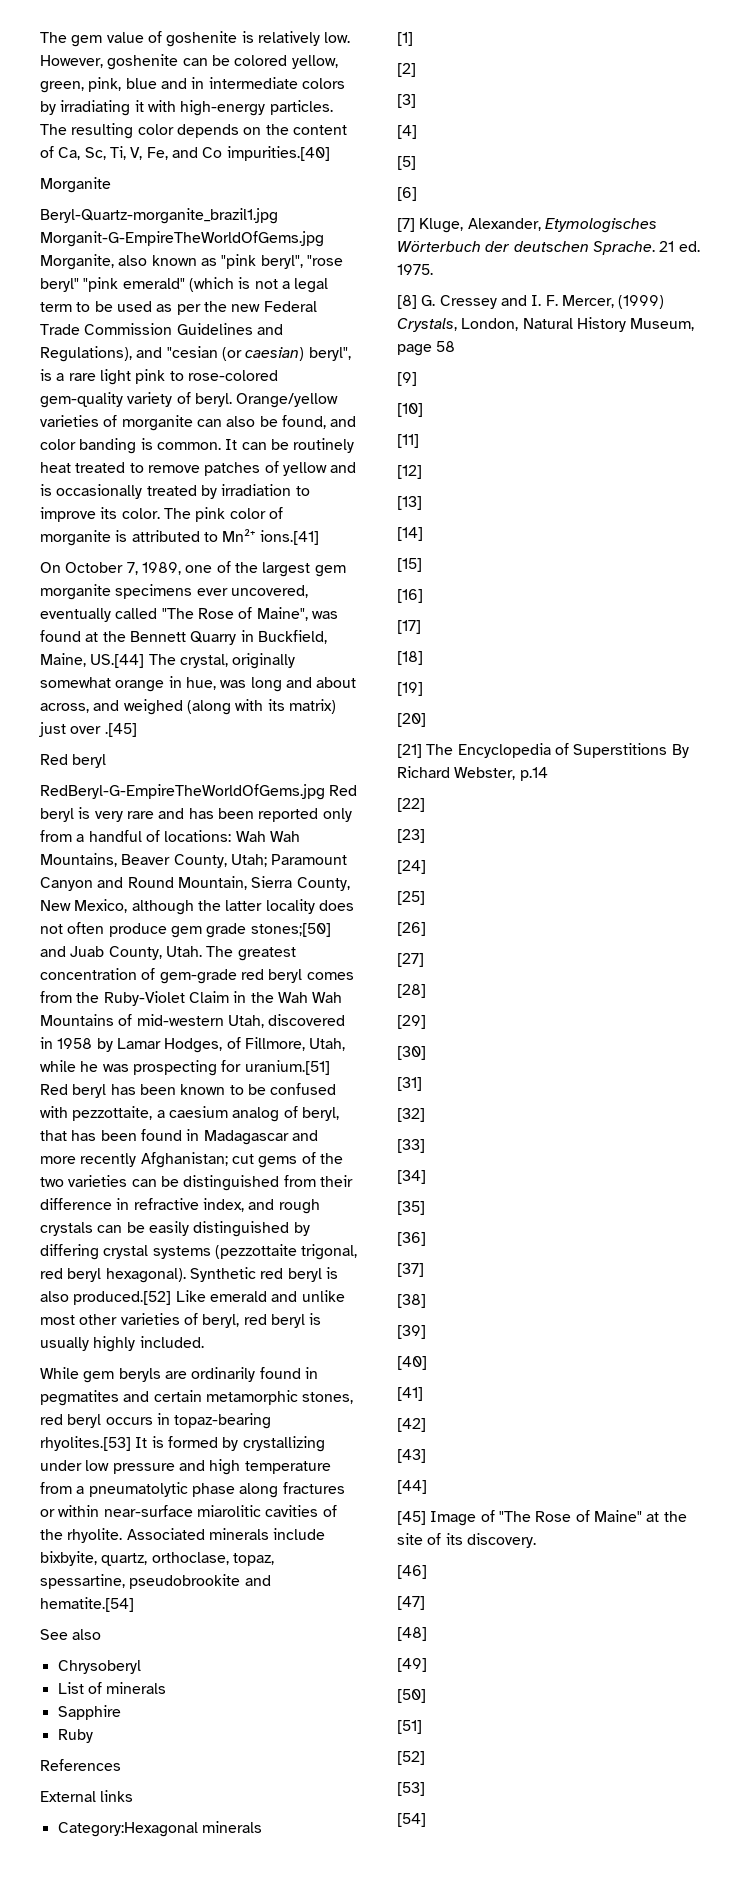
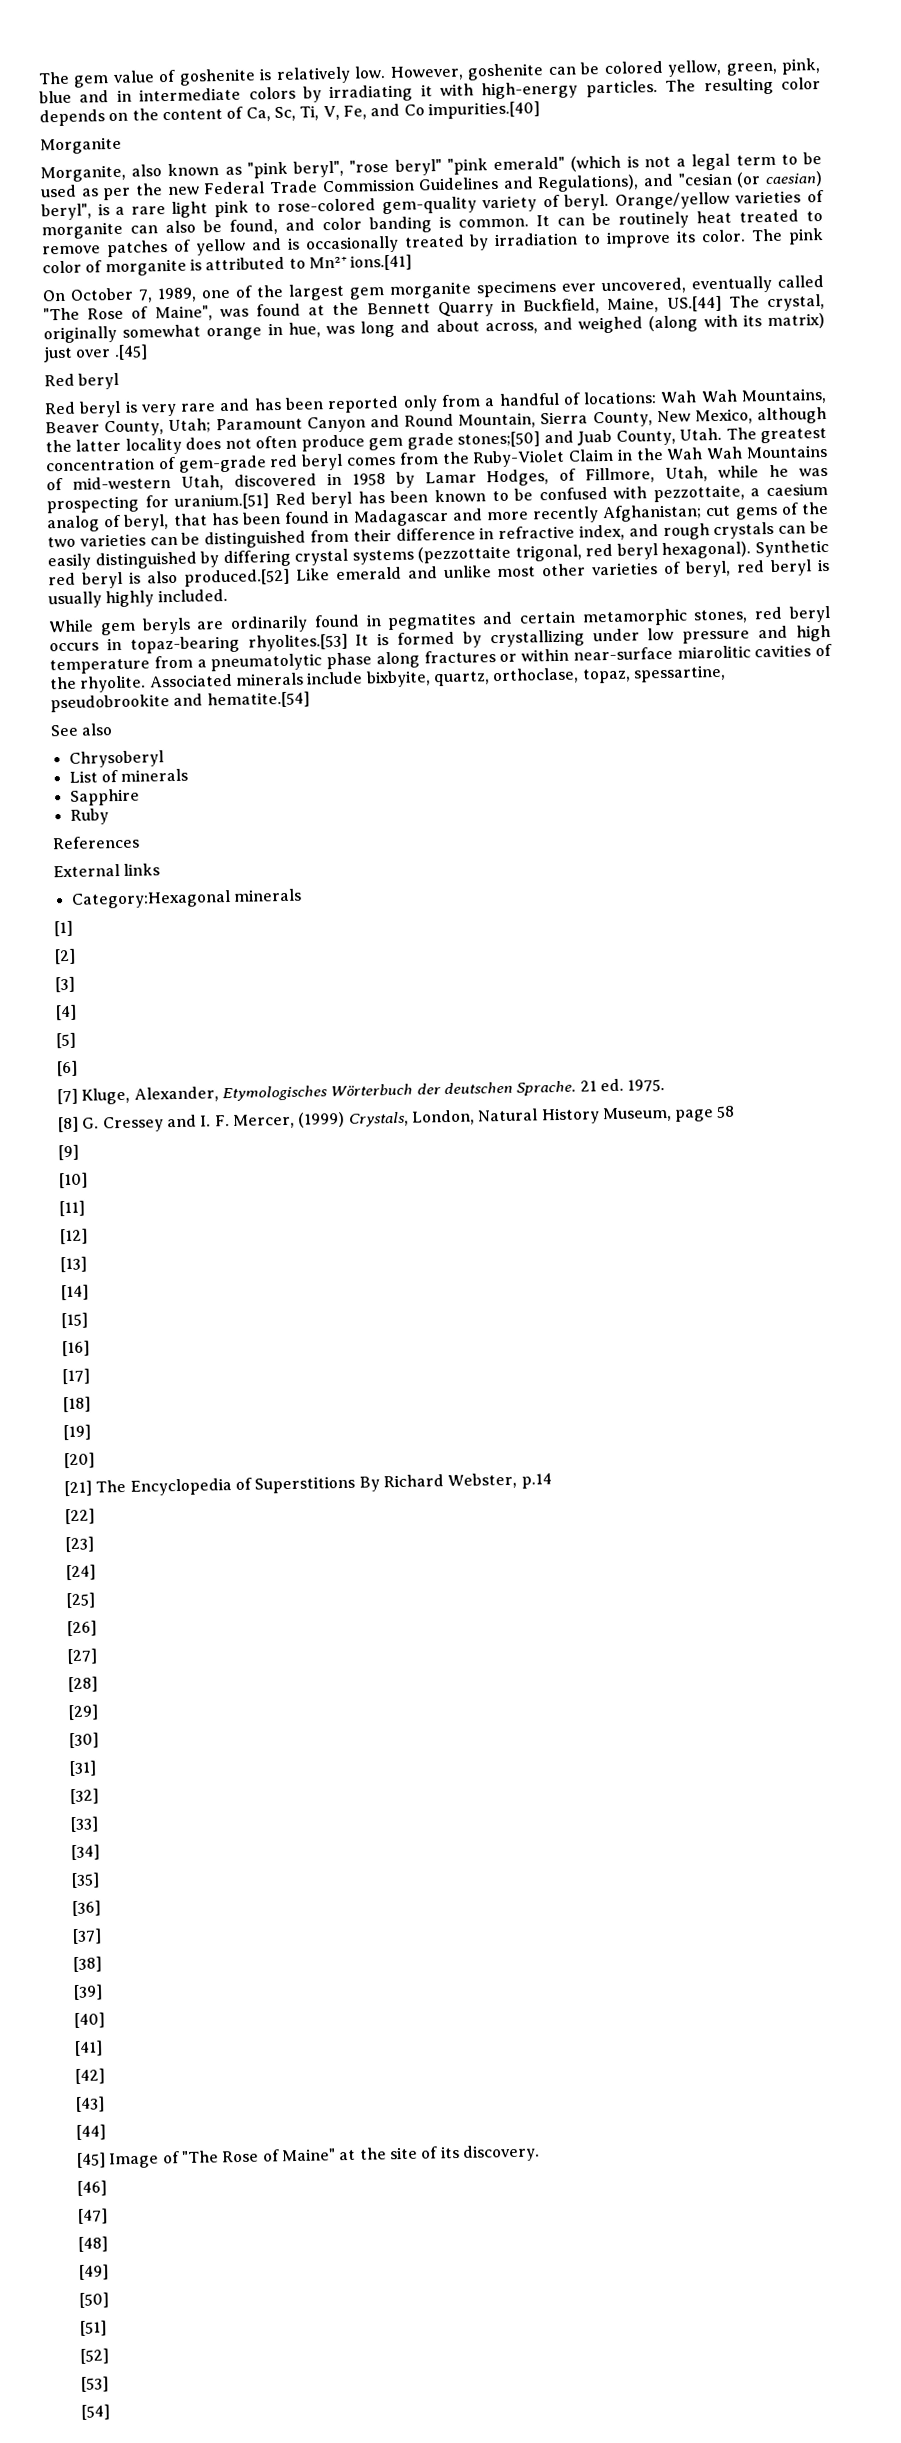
- Beryl-Quartz-morganite_brazil1.jpg Morganit-G-EmpireTheWorldOfGems.jpg Morganite, also known as "pink beryl", "rose beryl" "pink emerald" (which is not a legal term to be used as per the new Federal Trade Commission Guidelines and Regulations), and "cesian (or caesian) beryl", is a rare light pink to rose-colored gem-quality variety of beryl.
+ Morganite, also known as "pink beryl", "rose beryl" "pink emerald" (which is not a legal term to be used as per the new Federal Trade Commission Guidelines and Regulations), and "cesian (or caesian) beryl", is a rare light pink to rose-colored gem-quality variety of beryl.
- RedBeryl-G-EmpireTheWorldOfGems.jpg Red beryl is very rare and has been reported only from a handful of locations: Wah Wah Mountains, Beaver County, Utah; Paramount Canyon and Round Mountain, Sierra County, New Mexico, although the latter locality does not often produce gem grade stones;[50] and Juab County, Utah.
+ Red beryl is very rare and has been reported only from a handful of locations: Wah Wah Mountains, Beaver County, Utah; Paramount Canyon and Round Mountain, Sierra County, New Mexico, although the latter locality does not often produce gem grade stones;[50] and Juab County, Utah.

